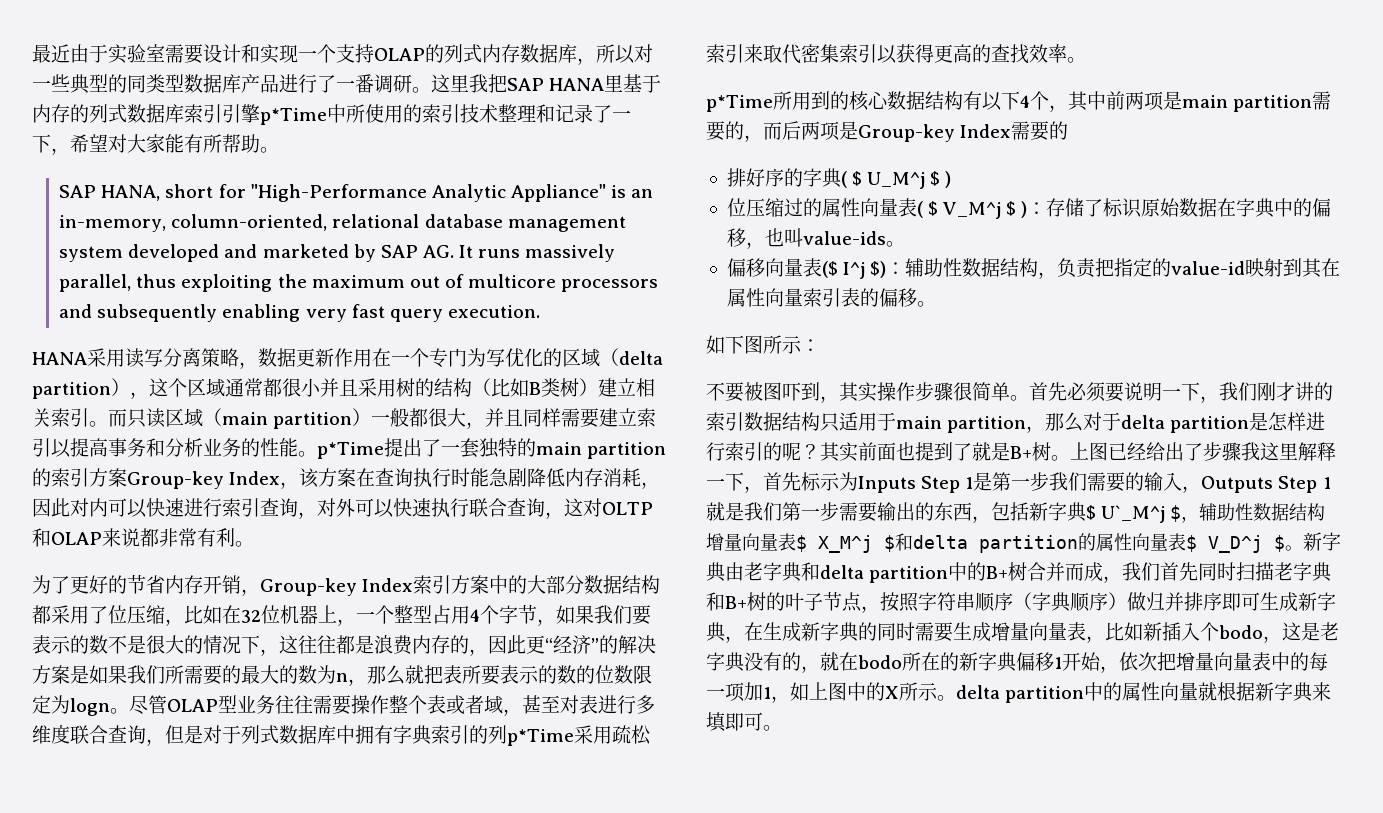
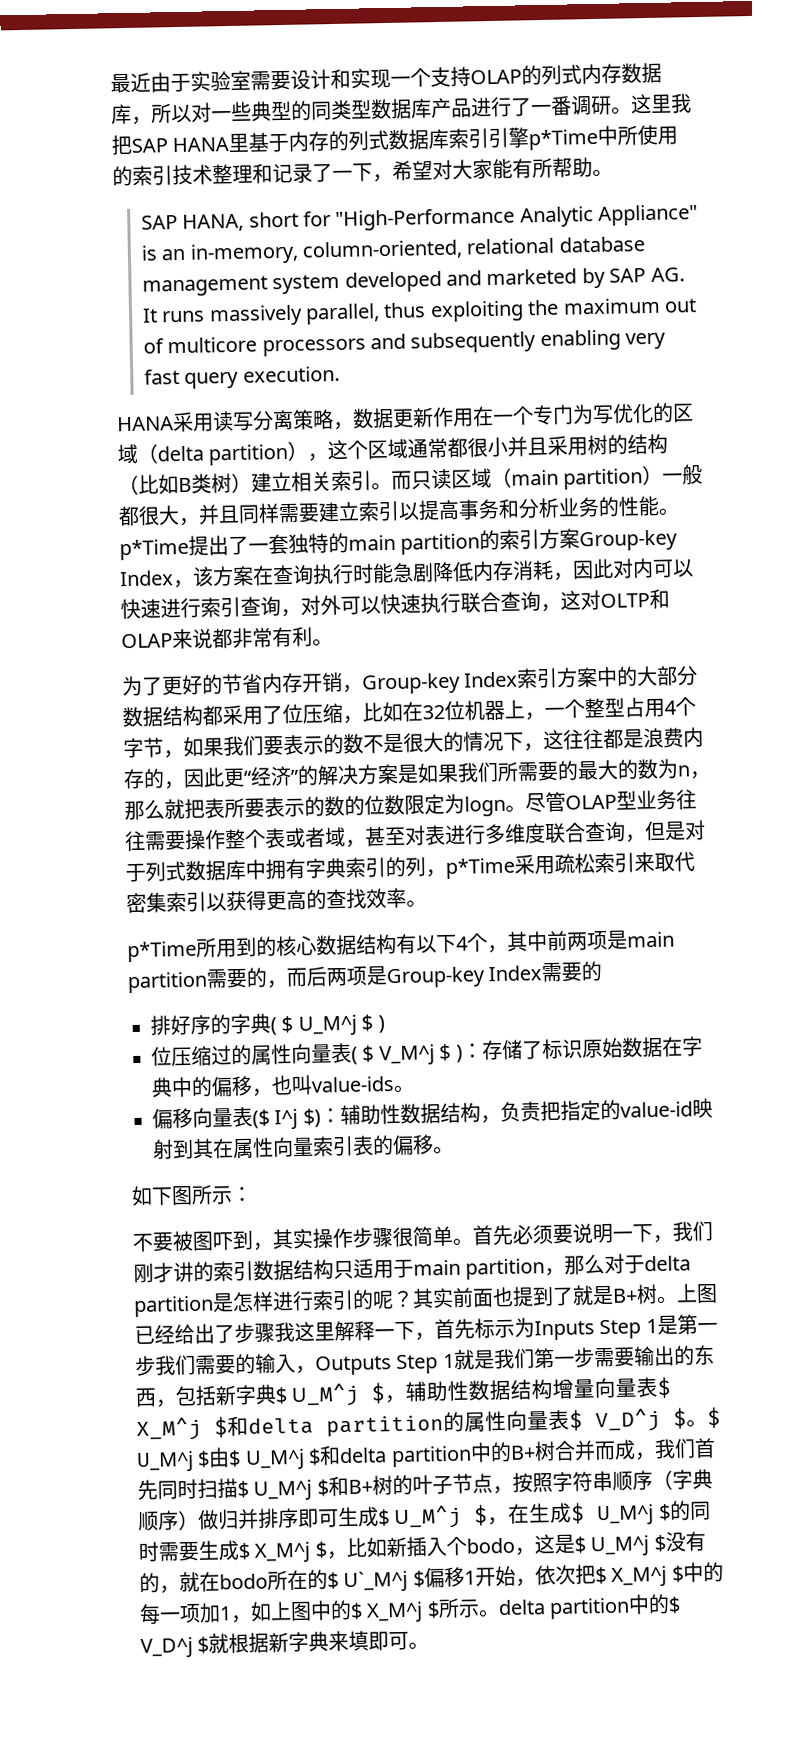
- 尽管OLAP型业务往往需要操作整个表或者域，甚至对表进行多维度联合查询，但是对于列式数据库中拥有字典索引的列p*Time采用疏松索引来取代密集索引以获得更高的查找效率。
+ 尽管OLAP型业务往往需要操作整个表或者域，甚至对表进行多维度联合查询，但是对于列式数据库中拥有字典索引的列，p*Time采用疏松索引来取代密集索引以获得更高的查找效率。
- 上图已经给出了步骤我这里解释一下，首先标示为Inputs Step 1是第一步我们需要的输入，Outputs Step 1就是我们第一步需要输出的东西，包括新字典$ U`_M^j $，辅助性数据结构增量向量表$ X_M^j $和delta partition的属性向量表$ V_D^j $。
+ 上图已经给出了步骤我这里解释一下，首先标示为Inputs Step 1是第一步我们需要的输入，Outputs Step 1就是我们第一步需要输出的东西，包括新字典$ U_M^j $，辅助性数据结构增量向量表$ X_M^j $和delta partition的属性向量表$ V_D^j $。
- 新字典由老字典和delta partition中的B+树合并而成，我们首先同时扫描老字典和B+树的叶子节点，按照字符串顺序（字典顺序）做归并排序即可生成新字典，在生成新字典的同时需要生成增量向量表，比如新插入个bodo，这是老字典没有的，就在bodo所在的新字典偏移1开始，依次把增量向量表中的每一项加1，如上图中的X所示。delta partition中的属性向量就根据新字典来填即可。
+ $ U_M^j $由$ U_M^j $和delta partition中的B+树合并而成，我们首先同时扫描$ U_M^j $和B+树的叶子节点，按照字符串顺序（字典顺序）做归并排序即可生成$ U_M^j $，在生成$ U_M^j $的同时需要生成$ X_M^j $，比如新插入个bodo，这是$ U_M^j $没有的，就在bodo所在的$ U`_M^j $偏移1开始，依次把$ X_M^j $中的每一项加1，如上图中的$ X_M^j $所示。delta partition中的$ V_D^j $就根据新字典来填即可。

